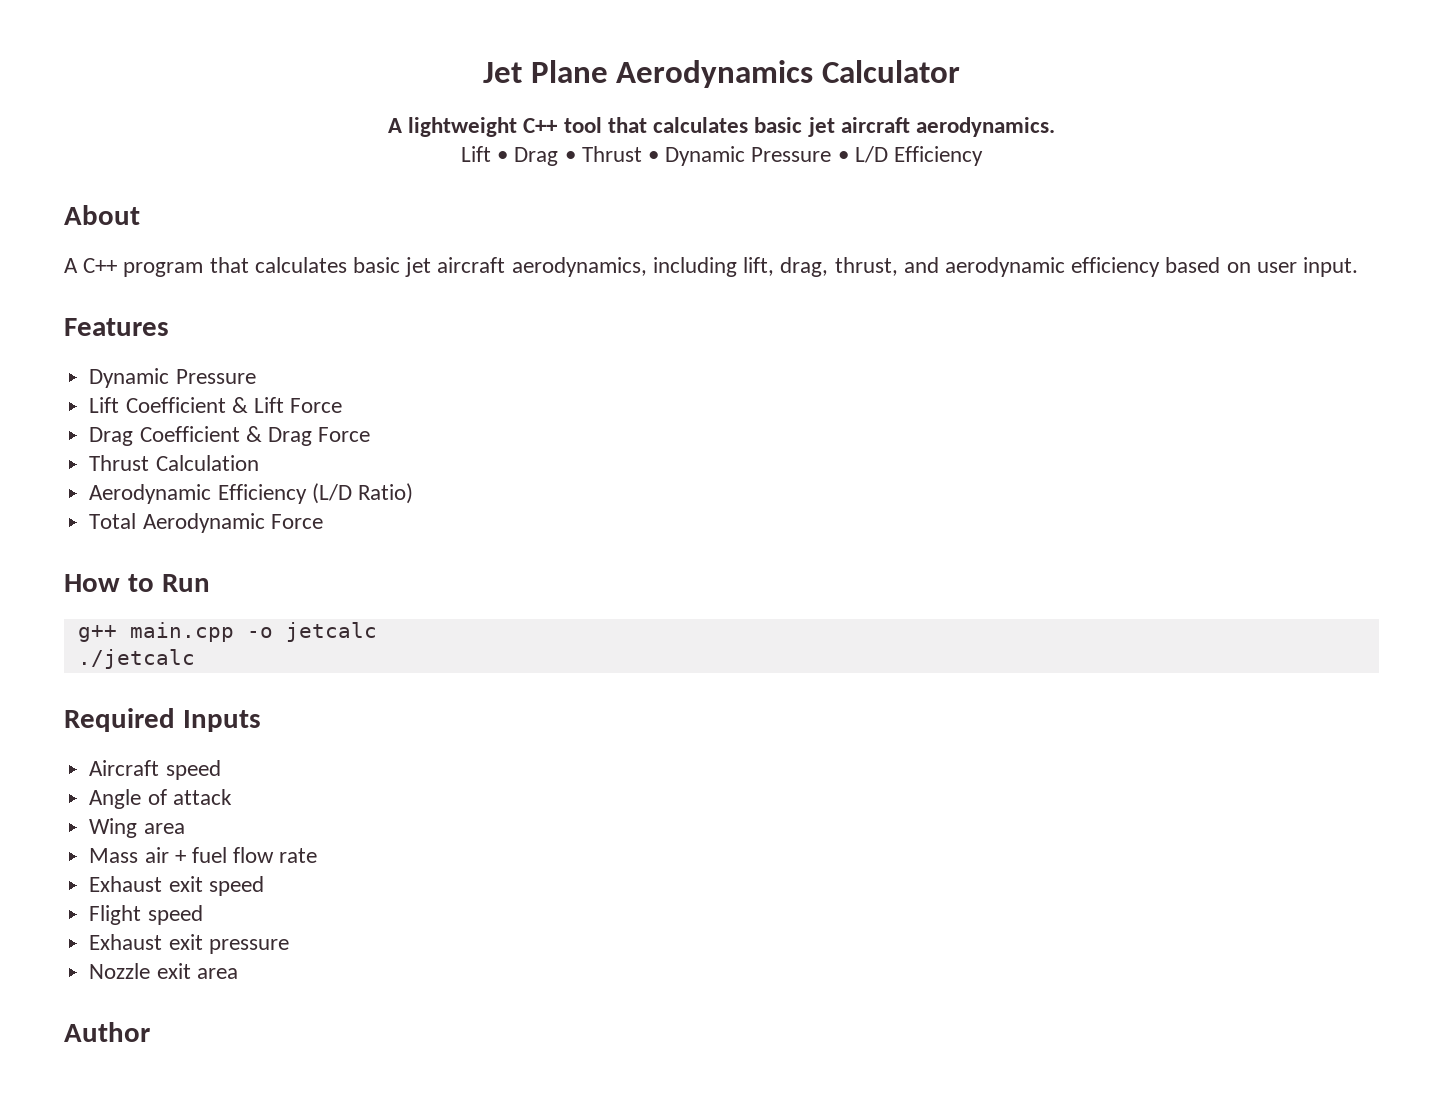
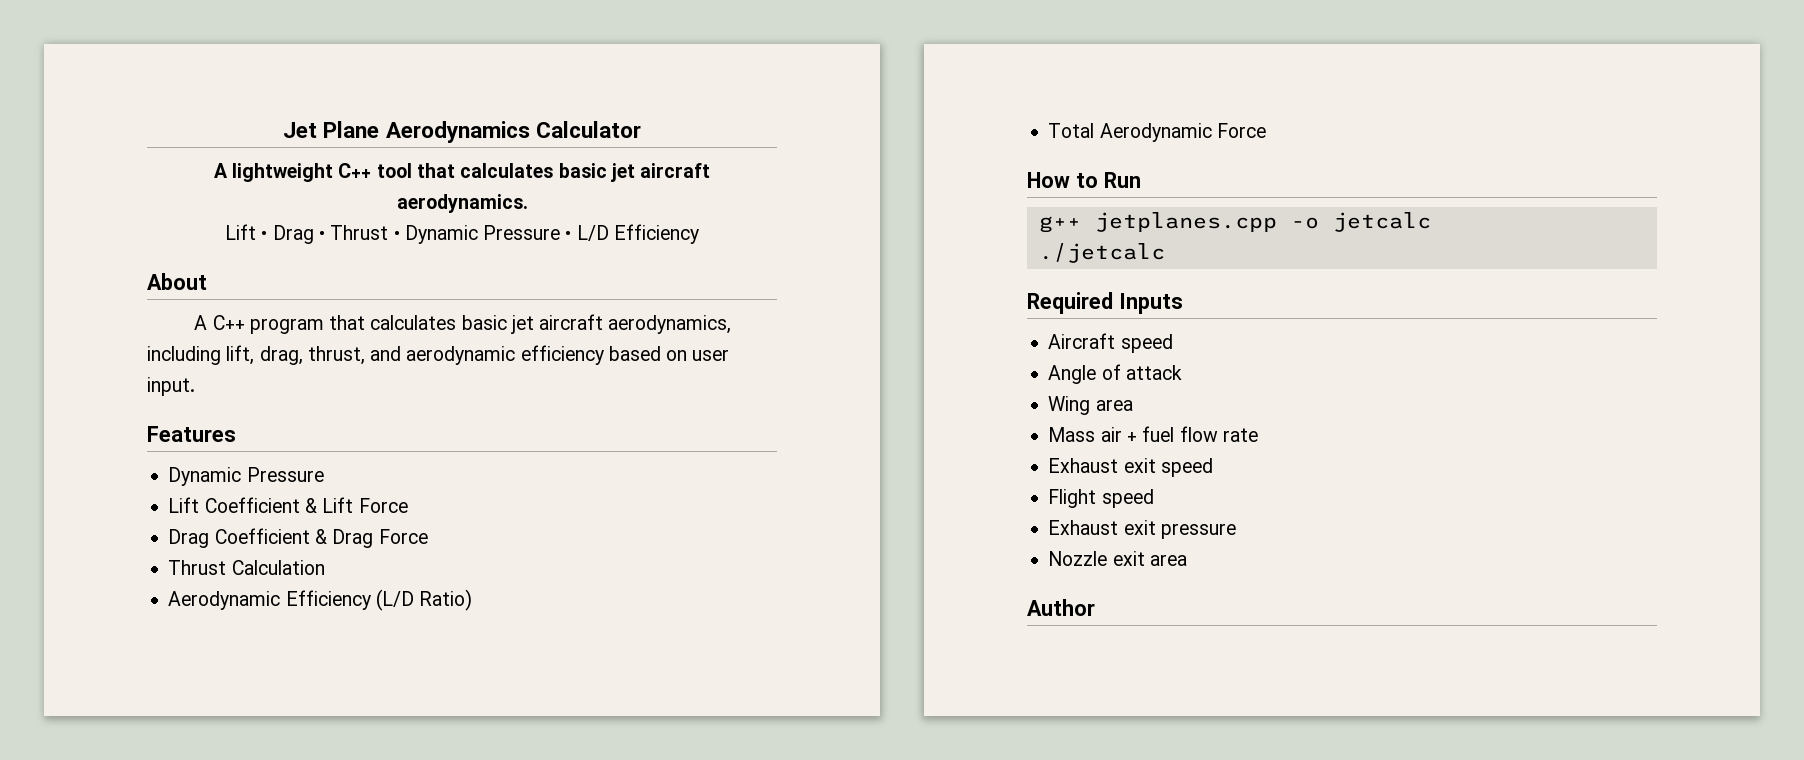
- g++ main.cpp -o jetcalc
+ g++ jetplanes.cpp -o jetcalc

